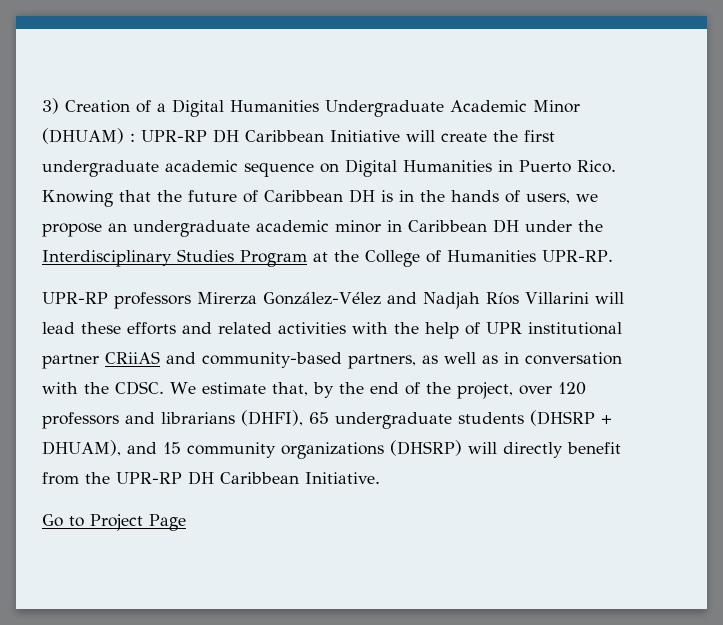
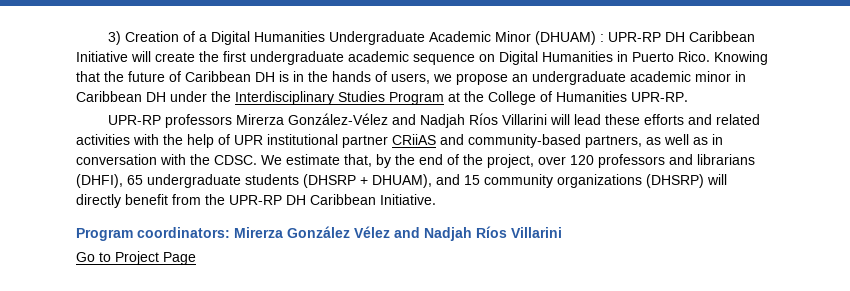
+ Program coordinators: Mirerza González Vélez and Nadjah Ríos Villarini

